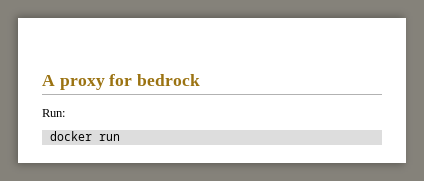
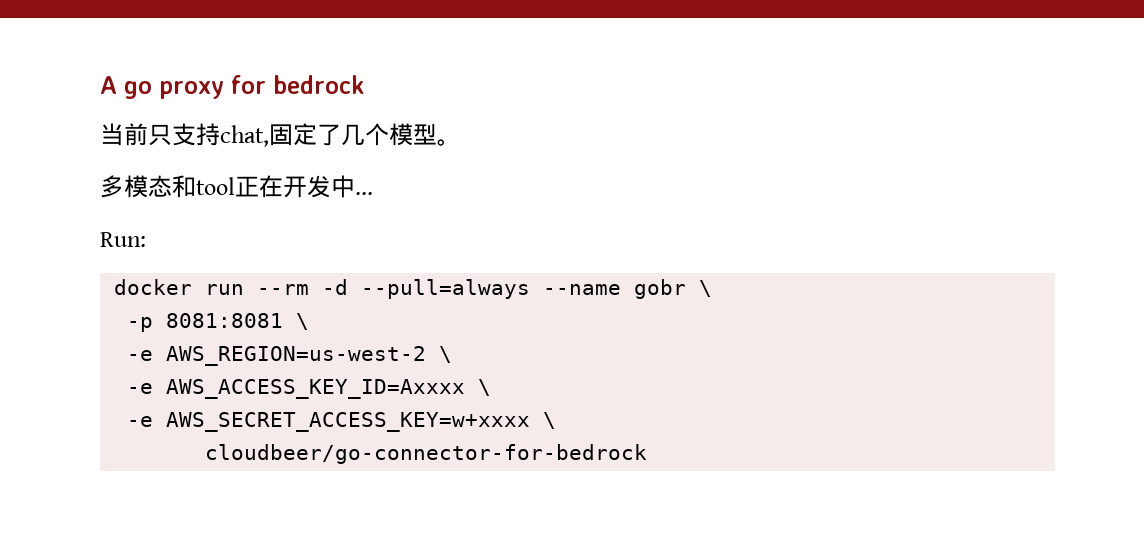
- A proxy for bedrock
+ A go proxy for bedrock
+ 当前只支持chat,固定了几个模型。
+ 多模态和tool正在开发中...
  Run:
- docker run
+ docker run --rm -d --pull=always --name gobr \
+ -p 8081:8081 \
+ -e AWS_REGION=us-west-2 \
+ -e AWS_ACCESS_KEY_ID=Axxxx \
+ -e AWS_SECRET_ACCESS_KEY=w+xxxx \
+ cloudbeer/go-connector-for-bedrock

